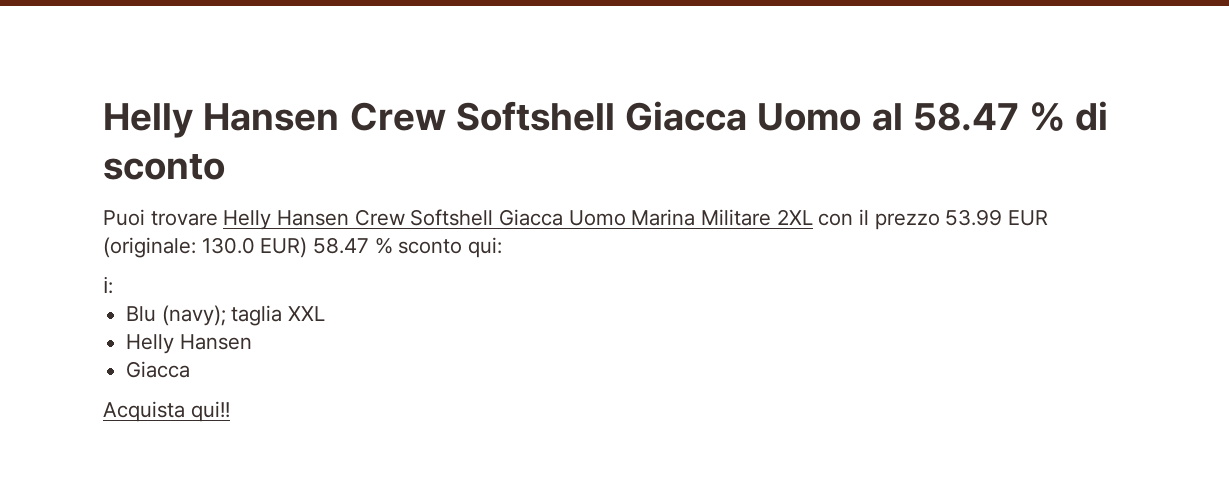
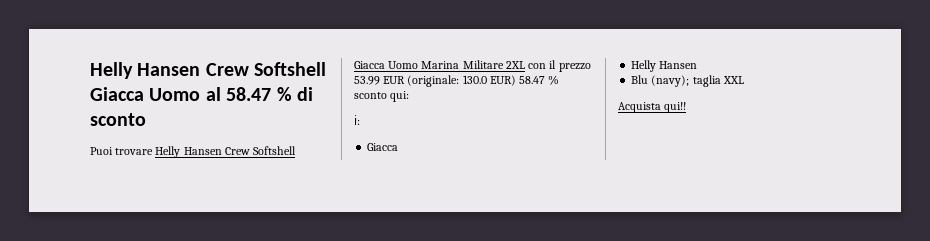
  ℹ:
+ Giacca
+ Helly Hansen
  Blu (navy); taglia XXL
- Helly Hansen
- Giacca

